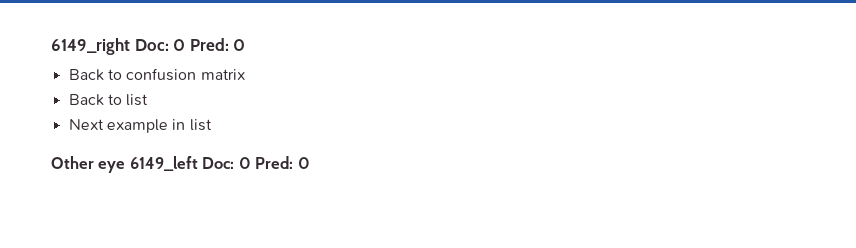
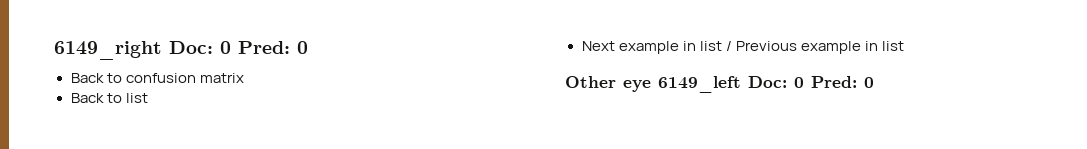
- Next example in list
+ Next example in list / Previous example in list

